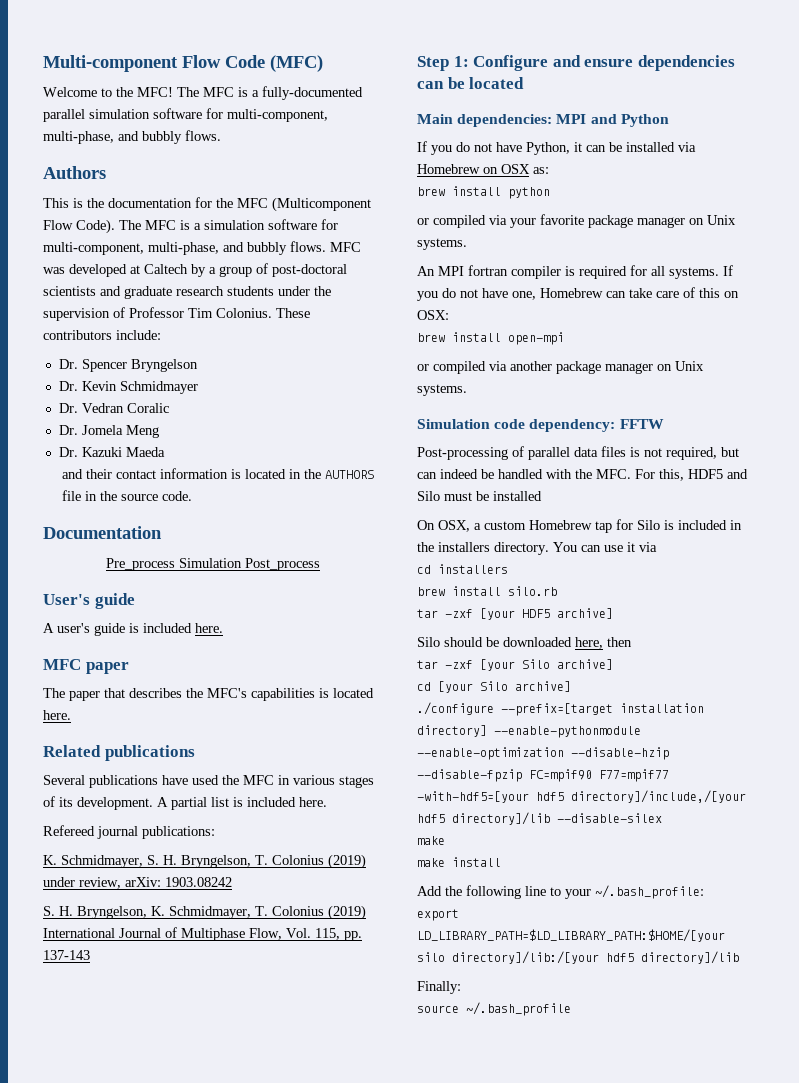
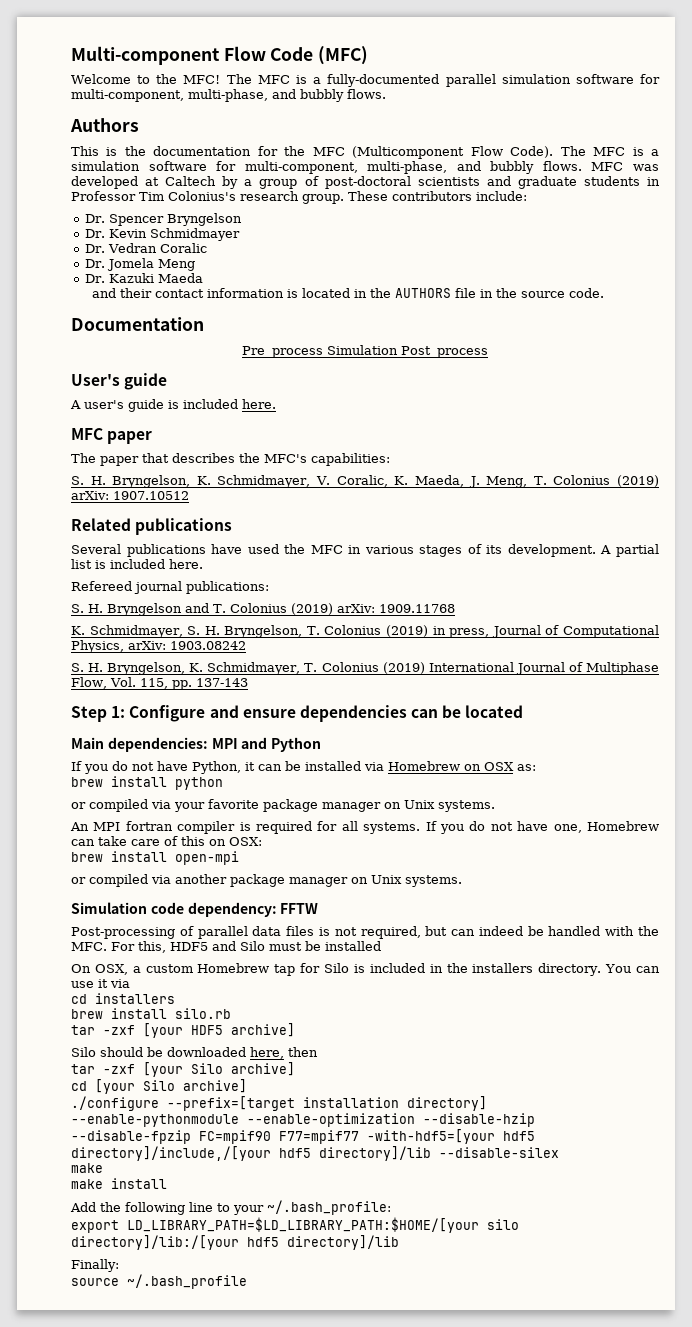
- MFC was developed at Caltech by a group of post-doctoral scientists and graduate research students under the supervision of Professor Tim Colonius.
+ MFC was developed at Caltech by a group of post-doctoral scientists and graduate students in Professor Tim Colonius's research group.
- The paper that describes the MFC's capabilities is located here.
+ The paper that describes the MFC's capabilities:
+ S. H. Bryngelson, K. Schmidmayer, V. Coralic, K. Maeda, J. Meng, T. Colonius (2019) arXiv: 1907.10512
+ S. H. Bryngelson and T. Colonius (2019) arXiv: 1909.11768
- K. Schmidmayer, S. H. Bryngelson, T. Colonius (2019) under review, arXiv: 1903.08242
+ K. Schmidmayer, S. H. Bryngelson, T. Colonius (2019) in press, Journal of Computational Physics, arXiv: 1903.08242

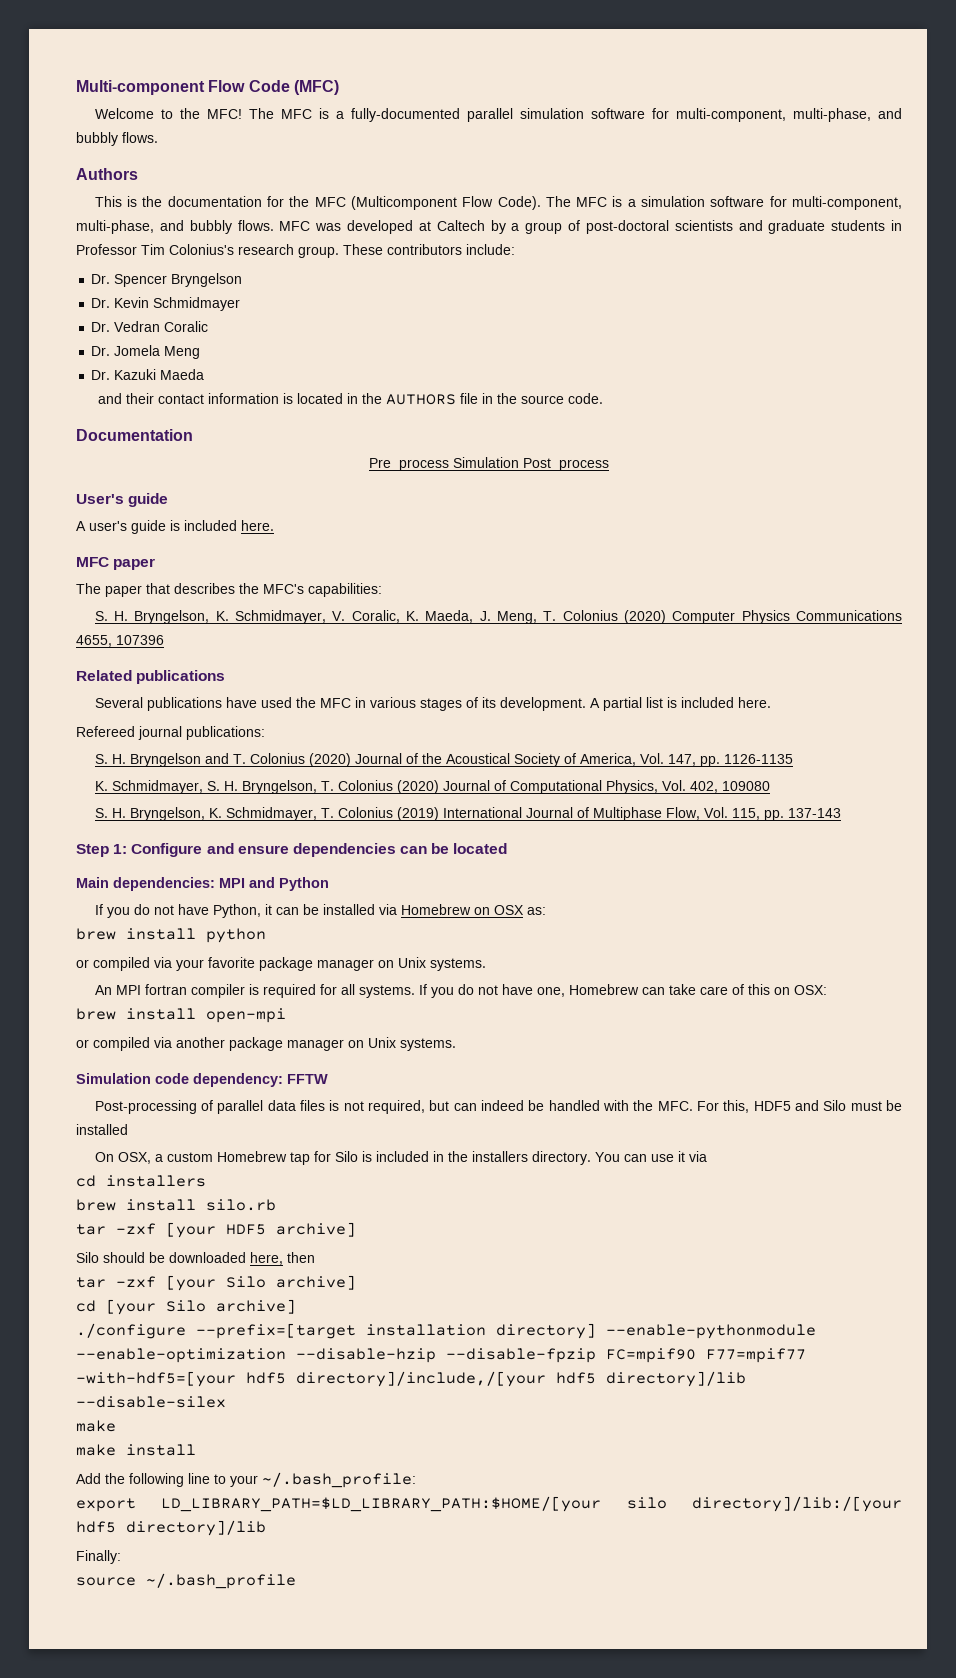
- S. H. Bryngelson, K. Schmidmayer, V. Coralic, K. Maeda, J. Meng, T. Colonius (2019) arXiv: 1907.10512
+ S. H. Bryngelson, K. Schmidmayer, V. Coralic, K. Maeda, J. Meng, T. Colonius (2020) Computer Physics Communications 4655, 107396
- S. H. Bryngelson and T. Colonius (2019) arXiv: 1909.11768
+ S. H. Bryngelson and T. Colonius (2020) Journal of the Acoustical Society of America, Vol. 147, pp. 1126-1135
- K. Schmidmayer, S. H. Bryngelson, T. Colonius (2019) in press, Journal of Computational Physics, arXiv: 1903.08242
+ K. Schmidmayer, S. H. Bryngelson, T. Colonius (2020) Journal of Computational Physics, Vol. 402, 109080

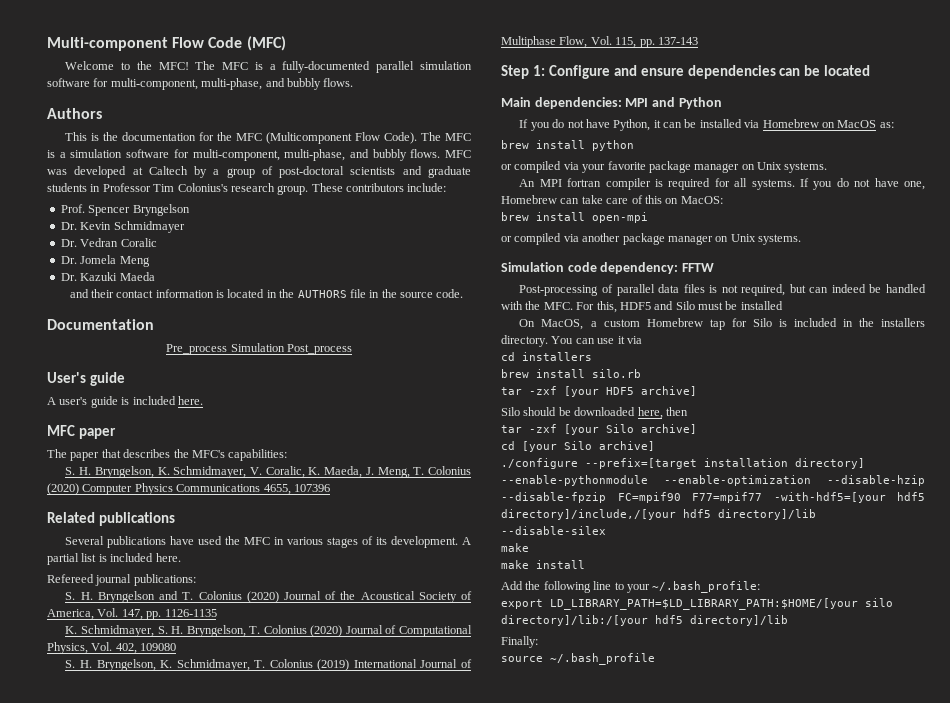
- Dr. Spencer Bryngelson
+ Prof. Spencer Bryngelson
- If you do not have Python, it can be installed via Homebrew on OSX as:
+ If you do not have Python, it can be installed via Homebrew on MacOS as:
- If you do not have one, Homebrew can take care of this on OSX:
+ If you do not have one, Homebrew can take care of this on MacOS:
- On OSX, a custom Homebrew tap for Silo is included in the installers directory.
+ On MacOS, a custom Homebrew tap for Silo is included in the installers directory.

